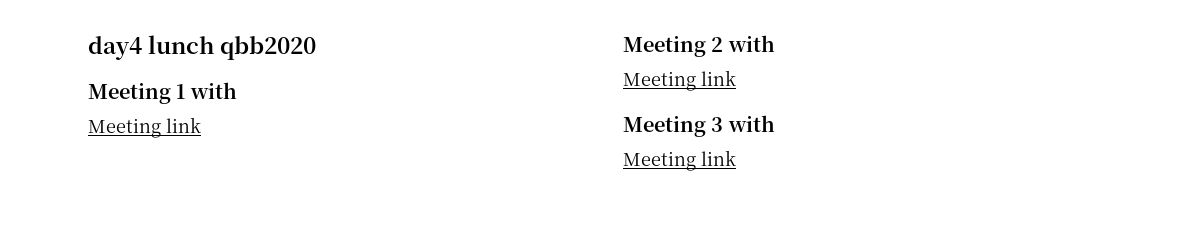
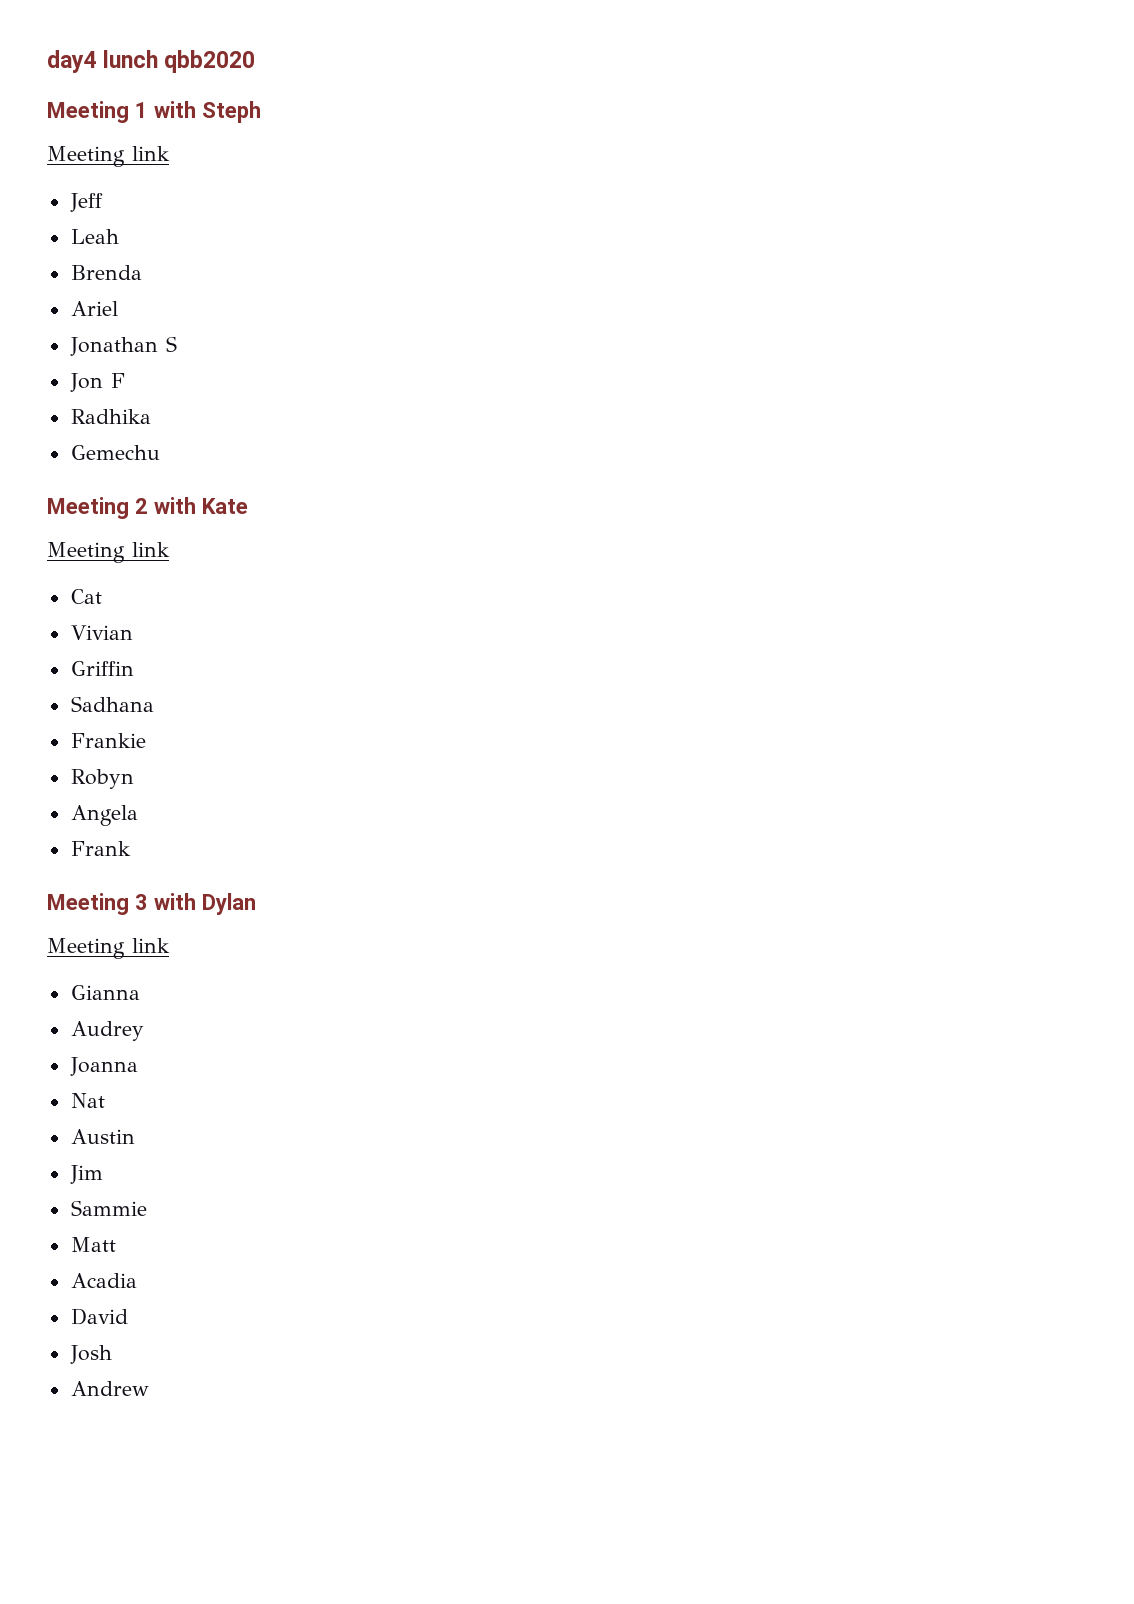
- Meeting 1 with
+ Meeting 1 with Steph
  Meeting link
+ Jeff
+ Leah
+ Brenda
+ Ariel
+ Jonathan S
+ Jon F
+ Radhika
+ Gemechu
- Meeting 2 with
+ Meeting 2 with Kate
  Meeting link
+ Cat
+ Vivian
+ Griffin
+ Sadhana
+ Frankie
+ Robyn
+ Angela
+ Frank
- Meeting 3 with
+ Meeting 3 with Dylan
  Meeting link
+ Gianna
+ Audrey
+ Joanna
+ Nat
+ Austin
+ Jim
+ Sammie
+ Matt
+ Acadia
+ David
+ Josh
+ Andrew

